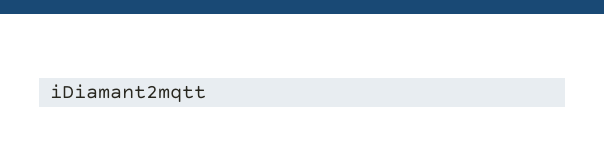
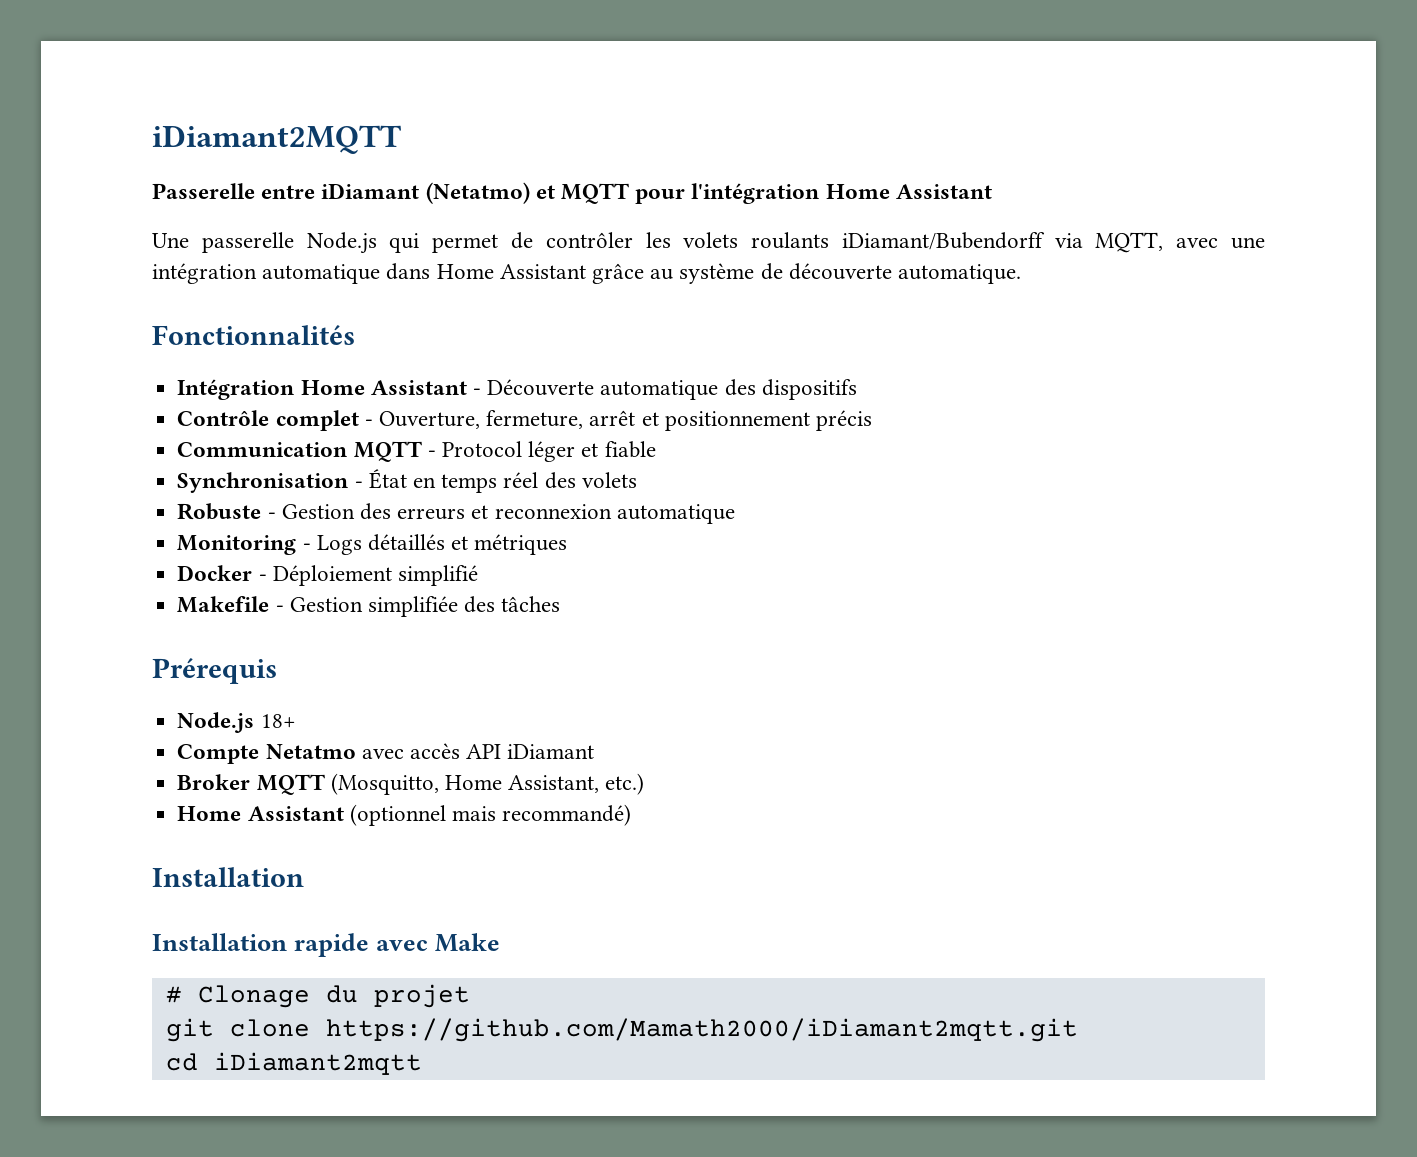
- iDiamant2mqtt
+ iDiamant2MQTT
+ Passerelle entre iDiamant (Netatmo) et MQTT pour l'intégration Home Assistant
+ Une passerelle Node.js qui permet de contrôler les volets roulants iDiamant/Bubendorff via MQTT, avec une intégration automatique dans Home Assistant grâce au système de découverte automatique.
+ Fonctionnalités
+ Intégration Home Assistant - Découverte automatique des dispositifs
+ Contrôle complet - Ouverture, fermeture, arrêt et positionnement précis
+ Communication MQTT - Protocol léger et fiable
+ Synchronisation - État en temps réel des volets
+ Robuste - Gestion des erreurs et reconnexion automatique
+ Monitoring - Logs détaillés et métriques
+ Docker - Déploiement simplifié
+ Makefile - Gestion simplifiée des tâches
+ Prérequis
+ Node.js 18+
+ Compte Netatmo avec accès API iDiamant
+ Broker MQTT (Mosquitto, Home Assistant, etc.)
+ Home Assistant (optionnel mais recommandé)
+ Installation
+ Installation rapide avec Make
+ # Clonage du projet
+ git clone https://github.com/Mamath2000/iDiamant2mqtt.git
+ cd iDiamant2mqtt

